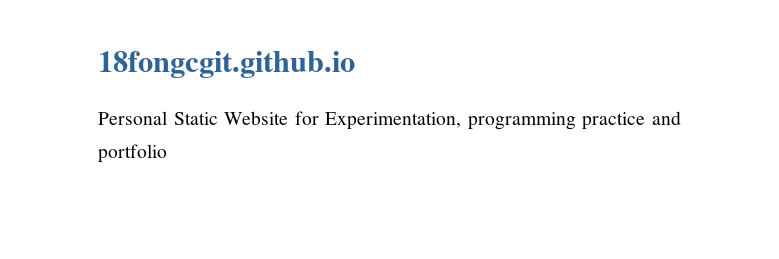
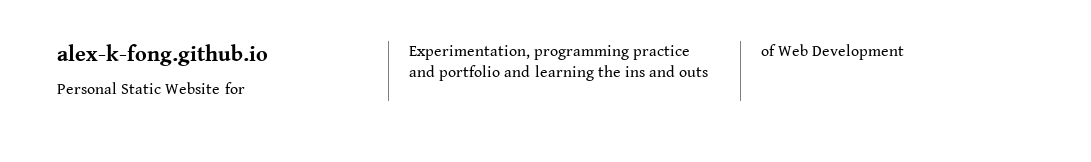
- 18fongcgit.github.io
+ alex-k-fong.github.io
- Personal Static Website for Experimentation, programming practice and portfolio
+ Personal Static Website for Experimentation, programming practice and portfolio and learning the ins and outs of Web Development

